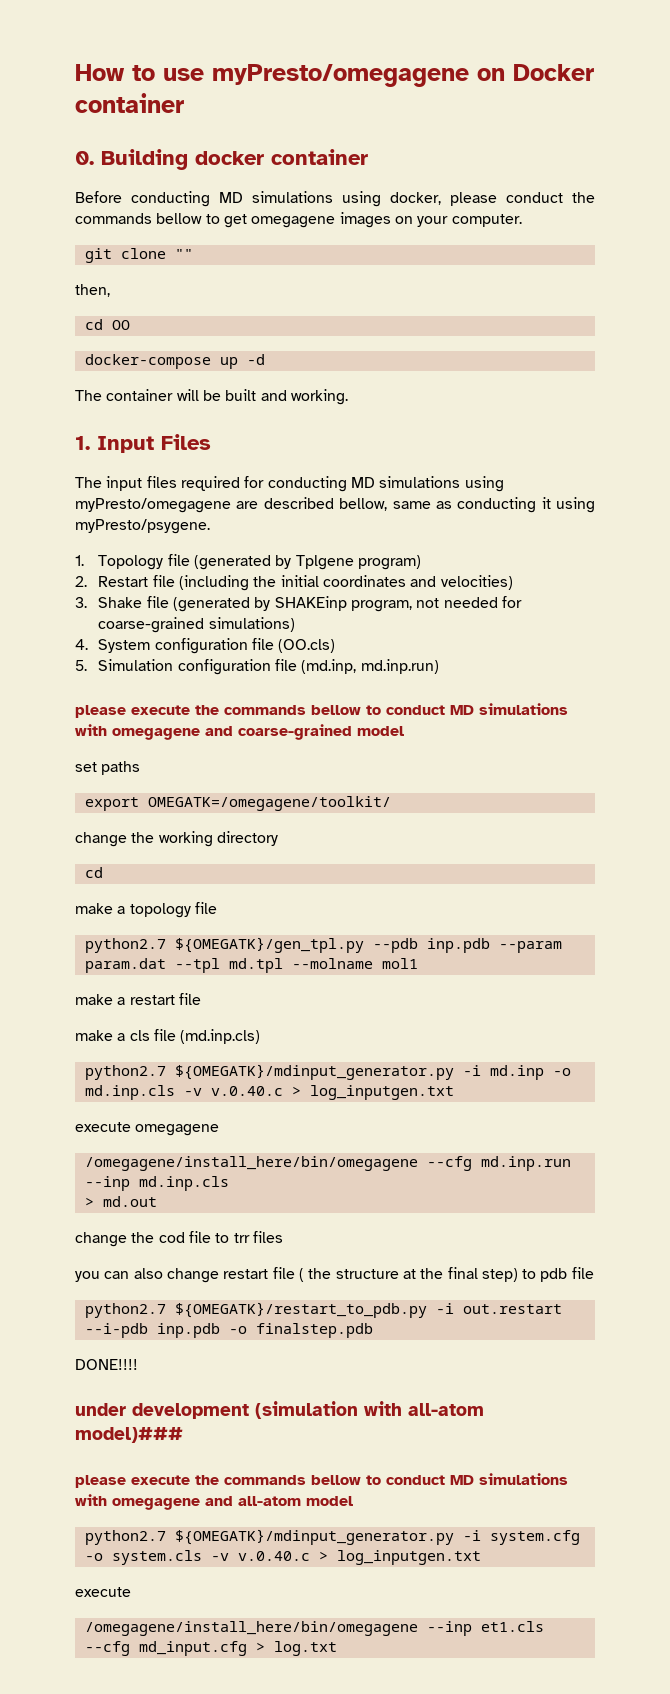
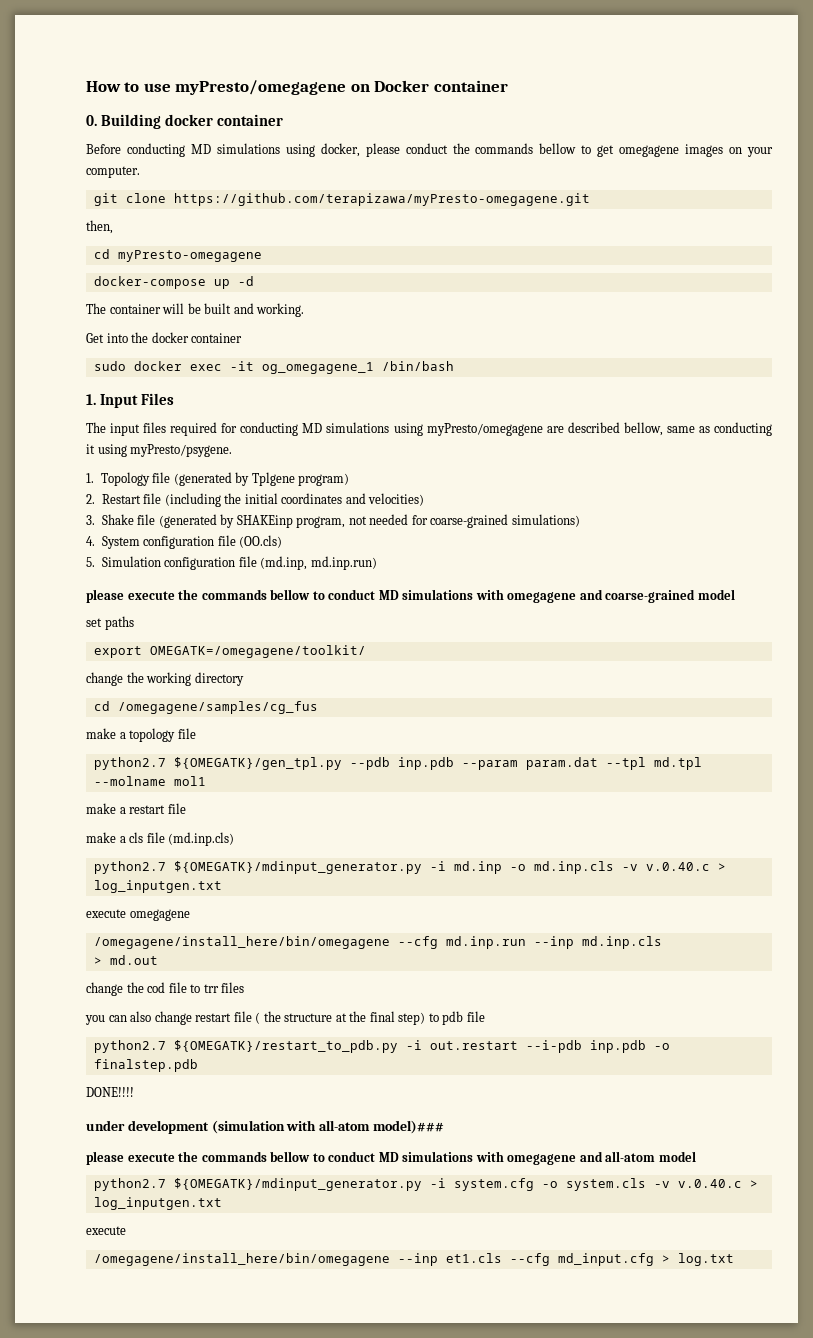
- git clone ""
+ git clone https://github.com/terapizawa/myPresto-omegagene.git
- cd OO
+ cd myPresto-omegagene
+ Get into the docker container
+ sudo docker exec -it og_omegagene_1 /bin/bash
  change the working directory
- cd
+ cd /omegagene/samples/cg_fus

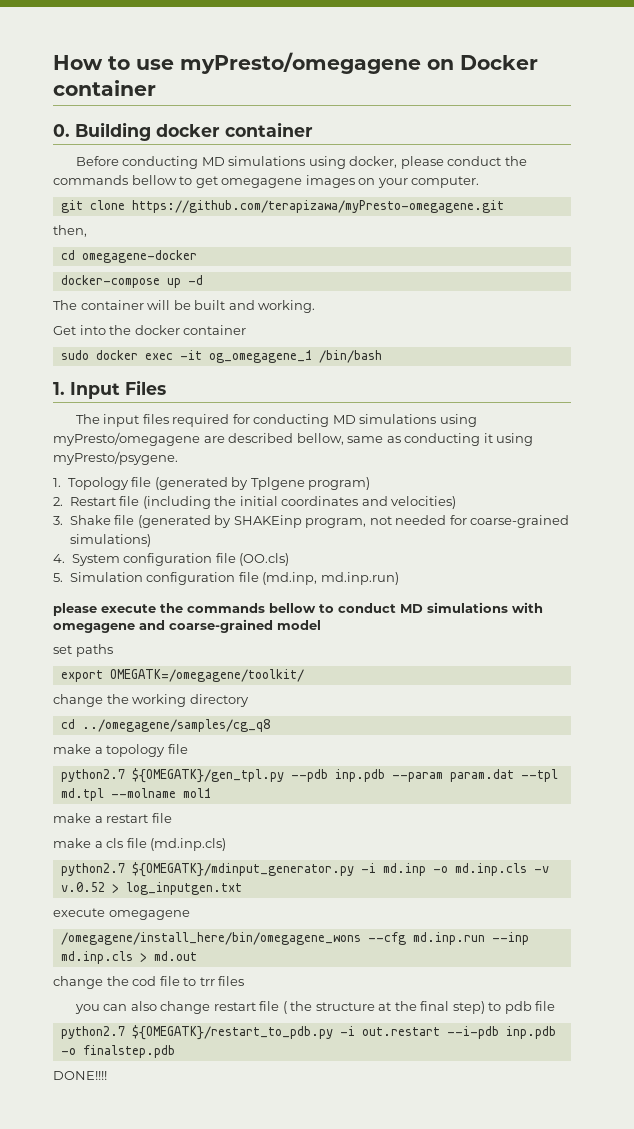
- cd myPresto-omegagene
+ cd omegagene-docker
- cd /omegagene/samples/cg_fus
+ cd ../omegagene/samples/cg_q8
- python2.7 ${OMEGATK}/mdinput_generator.py -i md.inp -o md.inp.cls -v v.0.40.c > log_inputgen.txt
+ python2.7 ${OMEGATK}/mdinput_generator.py -i md.inp -o md.inp.cls -v v.0.52 > log_inputgen.txt
- /omegagene/install_here/bin/omegagene --cfg md.inp.run --inp md.inp.cls
- > md.out
+ /omegagene/install_here/bin/omegagene_wons --cfg md.inp.run --inp md.inp.cls > md.out
- under development (simulation with all-atom model)###
- please execute the commands bellow to conduct MD simulations with omegagene and all-atom model
- python2.7 ${OMEGATK}/mdinput_generator.py -i system.cfg -o system.cls -v v.0.40.c > log_inputgen.txt
- execute
- /omegagene/install_here/bin/omegagene --inp et1.cls --cfg md_input.cfg > log.txt

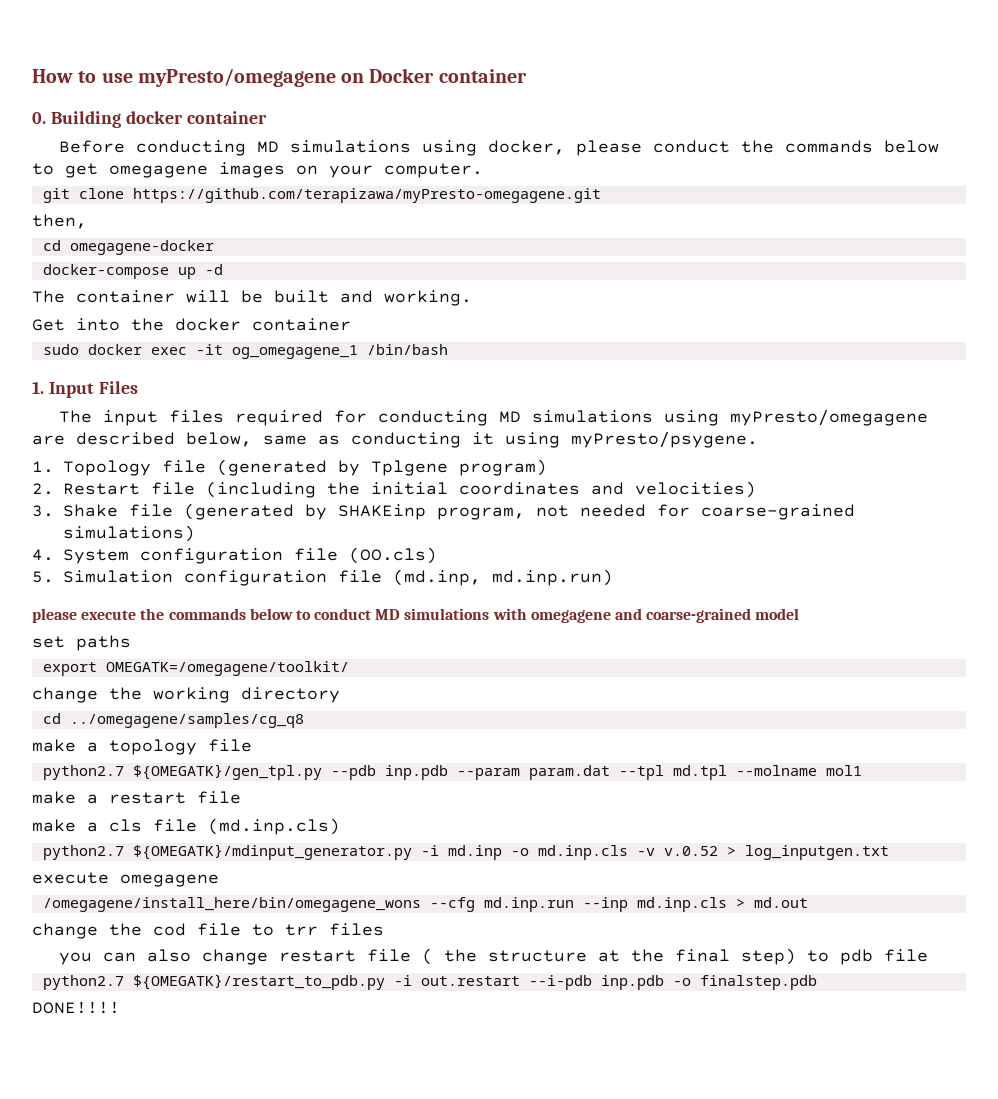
- Before conducting MD simulations using docker, please conduct the commands bellow to get omegagene images on your computer.
+ Before conducting MD simulations using docker, please conduct the commands below to get omegagene images on your computer.
- The input files required for conducting MD simulations using myPresto/omegagene are described bellow, same as conducting it using myPresto/psygene.
+ The input files required for conducting MD simulations using myPresto/omegagene are described below, same as conducting it using myPresto/psygene.
- please execute the commands bellow to conduct MD simulations with omegagene and coarse-grained model
+ please execute the commands below to conduct MD simulations with omegagene and coarse-grained model

